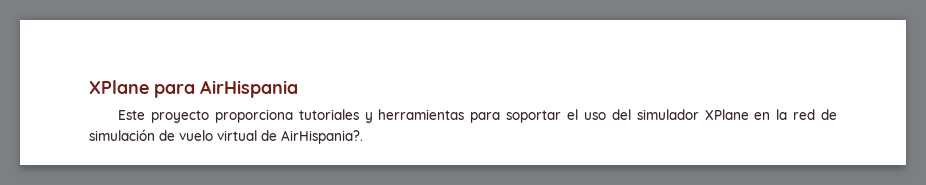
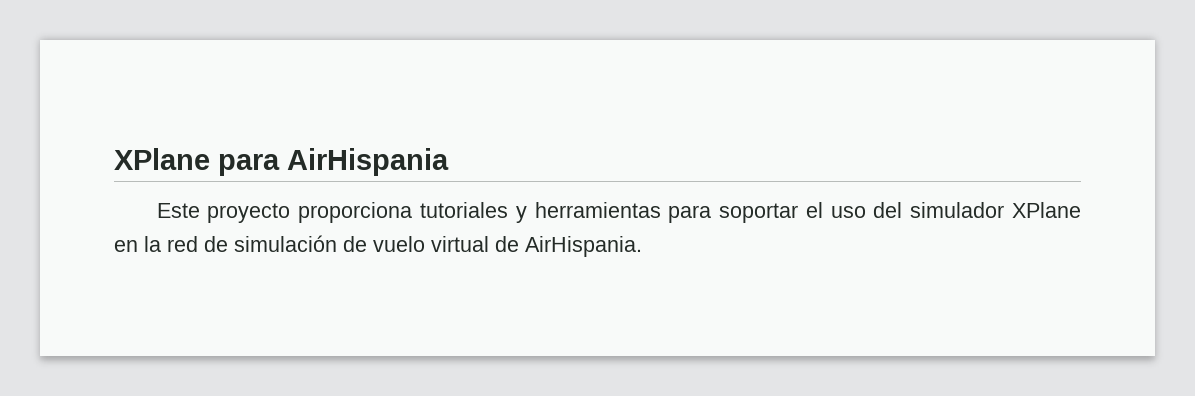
- Este proyecto proporciona tutoriales y herramientas para soportar el uso del simulador XPlane en la red de simulación de vuelo virtual de AirHispania?.
+ Este proyecto proporciona tutoriales y herramientas para soportar el uso del simulador XPlane en la red de simulación de vuelo virtual de AirHispania.

